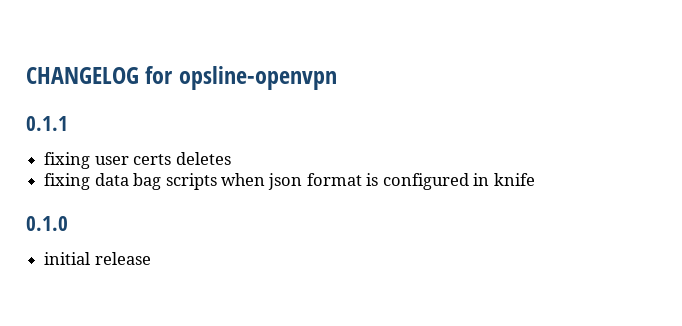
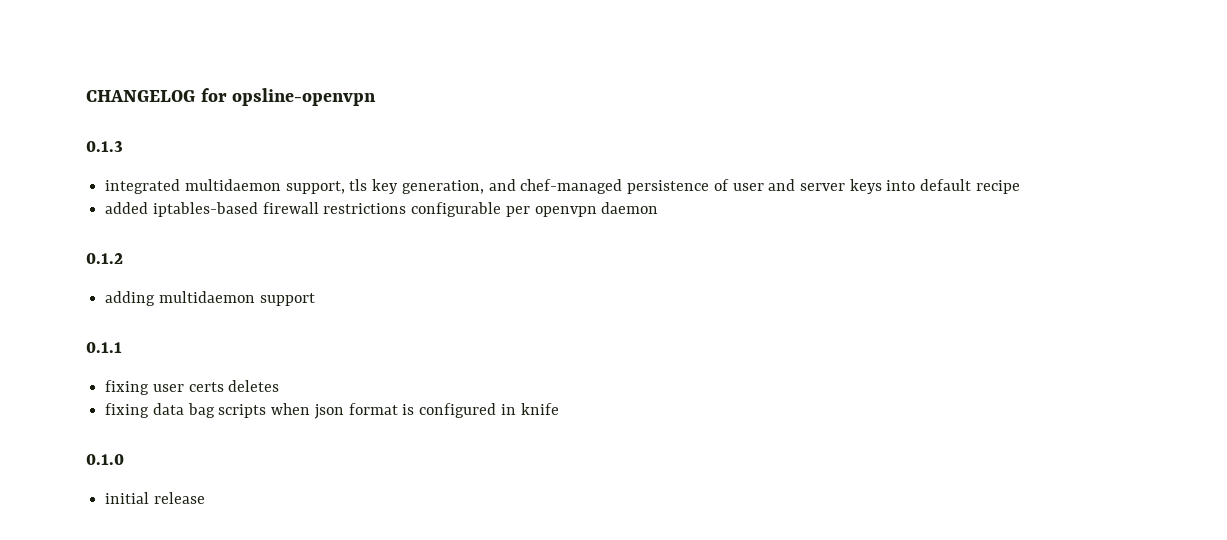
+ 0.1.3
+ integrated multidaemon support, tls key generation, and chef-managed persistence of user and server keys into default recipe
+ added iptables-based firewall restrictions configurable per openvpn daemon
+ 0.1.2
+ adding multidaemon support

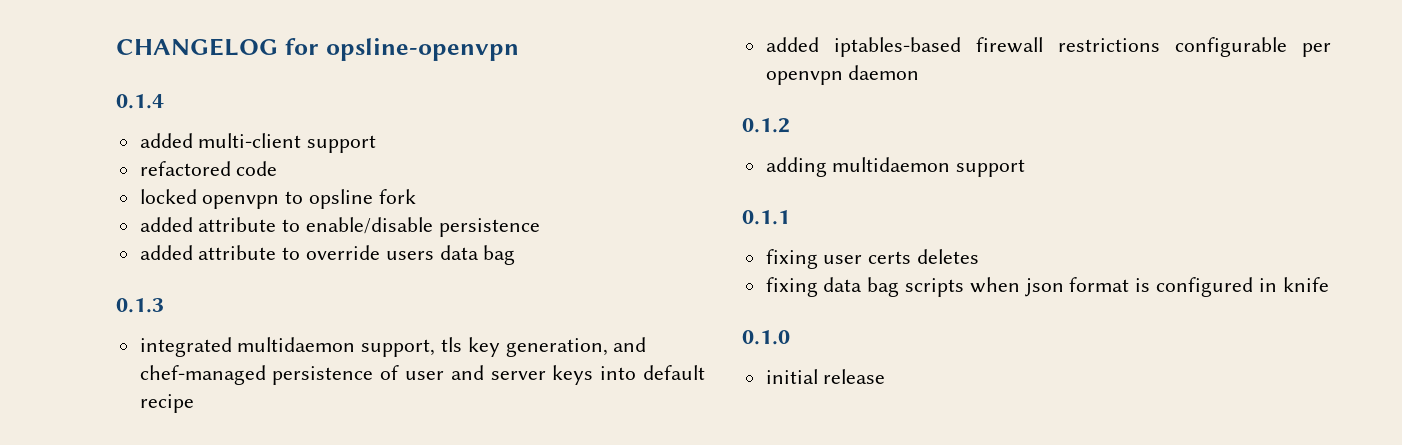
+ 0.1.4
+ added multi-client support
+ refactored code
+ locked openvpn to opsline fork
+ added attribute to enable/disable persistence
+ added attribute to override users data bag

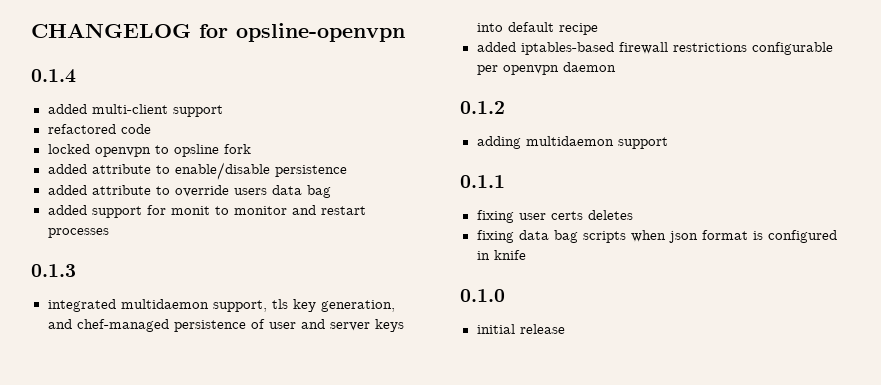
+ added support for monit to monitor and restart processes

